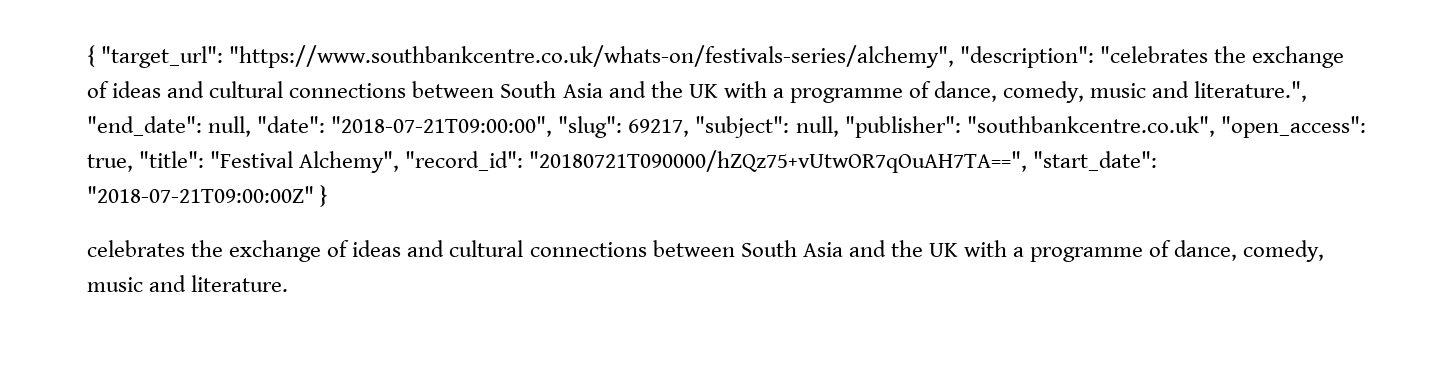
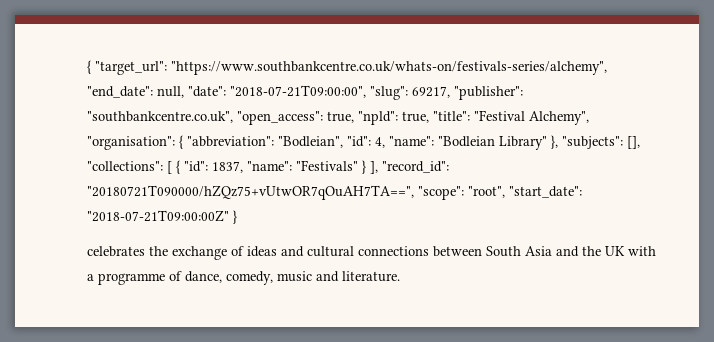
- { "target_url": "https://www.southbankcentre.co.uk/whats-on/festivals-series/alchemy", "description": "celebrates the exchange of ideas and cultural connections between South Asia and the UK with a programme of dance, comedy, music and literature.", "end_date": null, "date": "2018-07-21T09:00:00", "slug": 69217, "subject": null, "publisher": "southbankcentre.co.uk", "open_access": true, "title": "Festival Alchemy", "record_id": "20180721T090000/hZQz75+vUtwOR7qOuAH7TA==", "start_date": "2018-07-21T09:00:00Z" }
+ { "target_url": "https://www.southbankcentre.co.uk/whats-on/festivals-series/alchemy", "end_date": null, "date": "2018-07-21T09:00:00", "slug": 69217, "publisher": "southbankcentre.co.uk", "open_access": true, "npld": true, "title": "Festival Alchemy", "organisation": { "abbreviation": "Bodleian", "id": 4, "name": "Bodleian Library" }, "subjects": [], "collections": [ { "id": 1837, "name": "Festivals" } ], "record_id": "20180721T090000/hZQz75+vUtwOR7qOuAH7TA==", "scope": "root", "start_date": "2018-07-21T09:00:00Z" }

